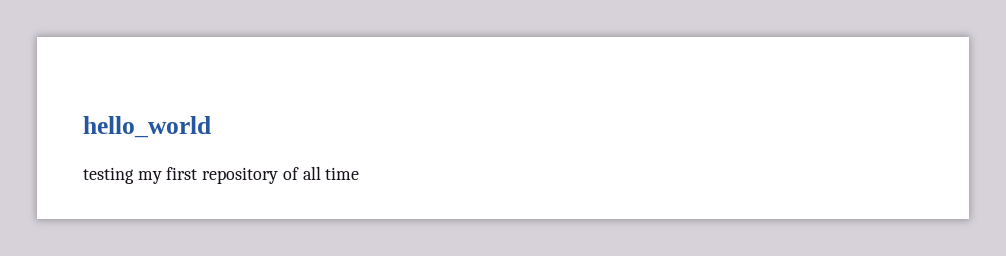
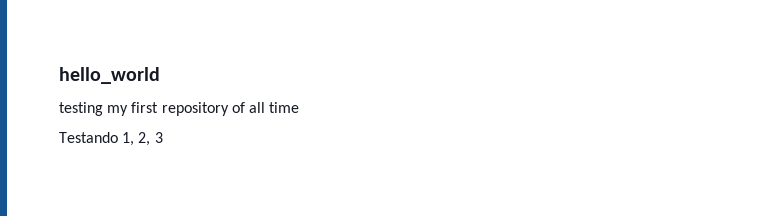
+ Testando 1, 2, 3

